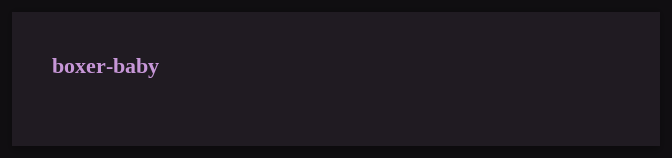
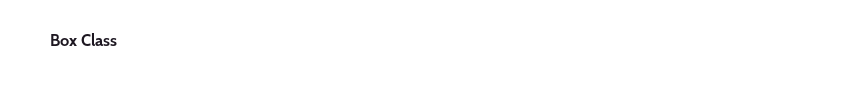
- boxer-baby
+ Box Class

